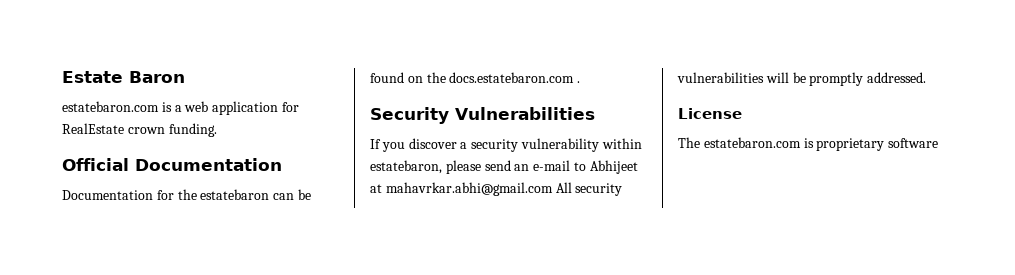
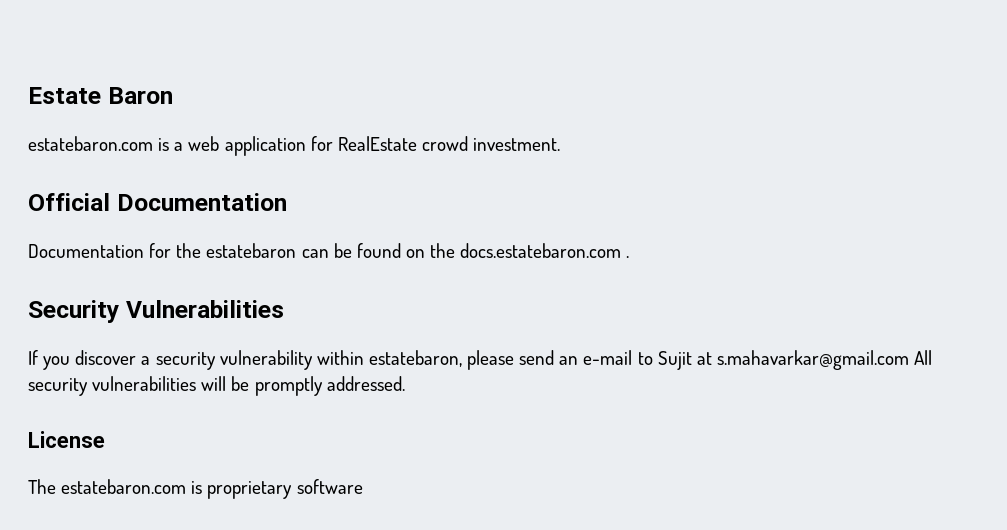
- estatebaron.com is a web application for RealEstate crown funding.
+ estatebaron.com is a web application for RealEstate crowd investment.
- If you discover a security vulnerability within estatebaron, please send an e-mail to Abhijeet at mahavrkar.abhi@gmail.com All security vulnerabilities will be promptly addressed.
+ If you discover a security vulnerability within estatebaron, please send an e-mail to Sujit at s.mahavarkar@gmail.com All security vulnerabilities will be promptly addressed.

